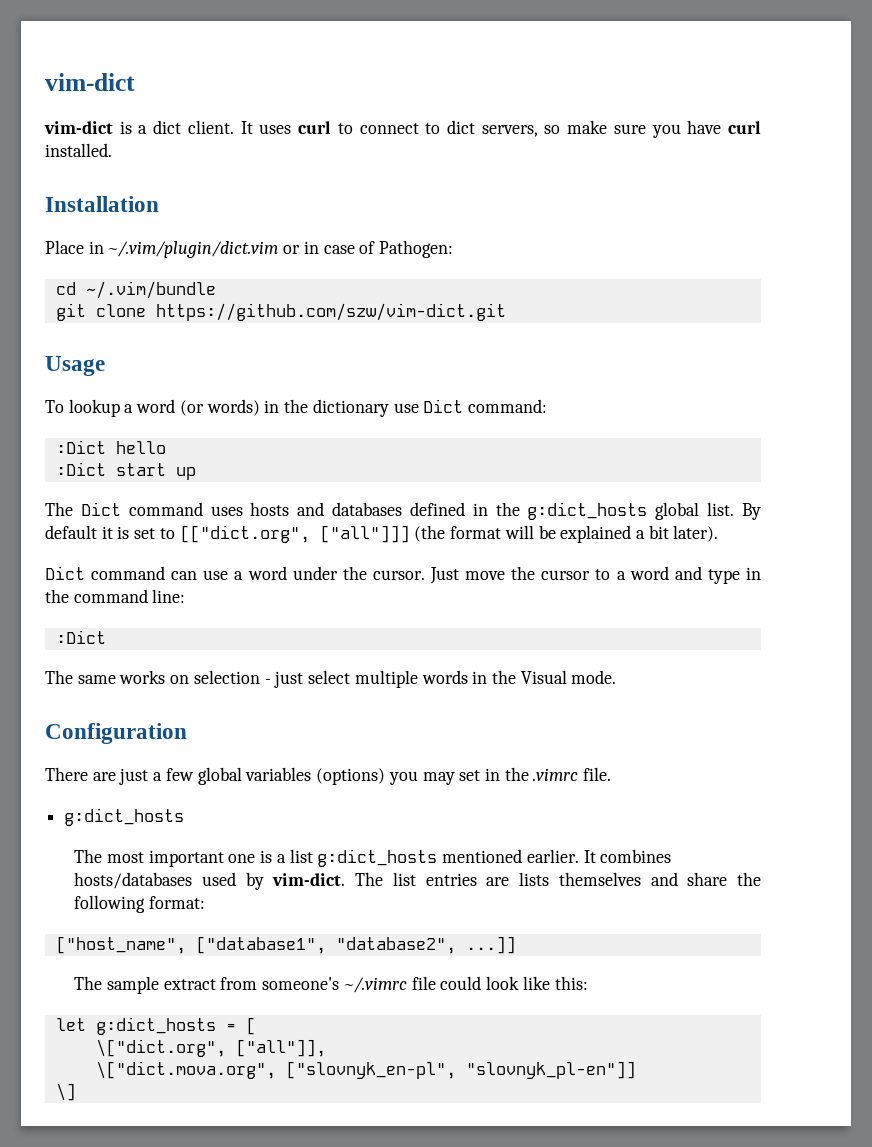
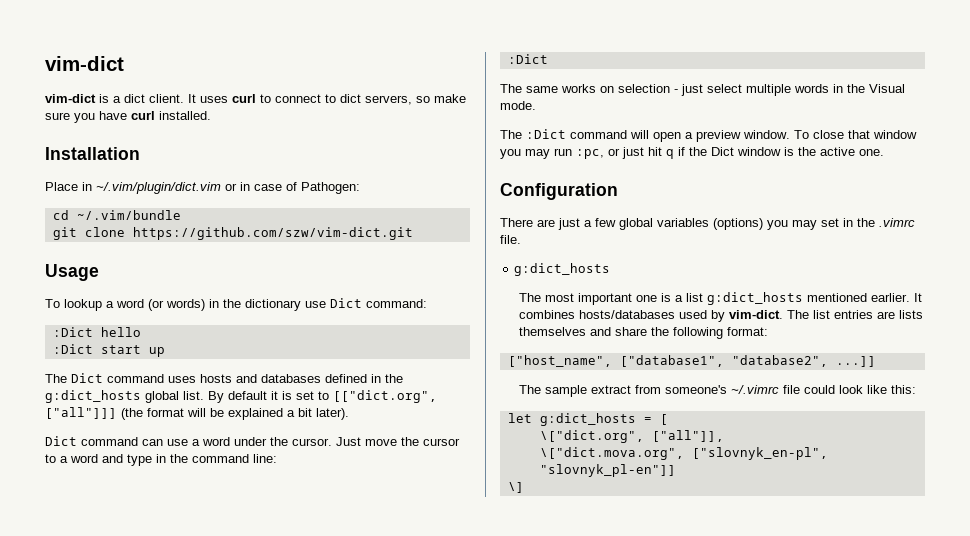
+ The :Dict command will open a preview window. To close that window you may run :pc, or just hit q if the Dict window is the active one.

